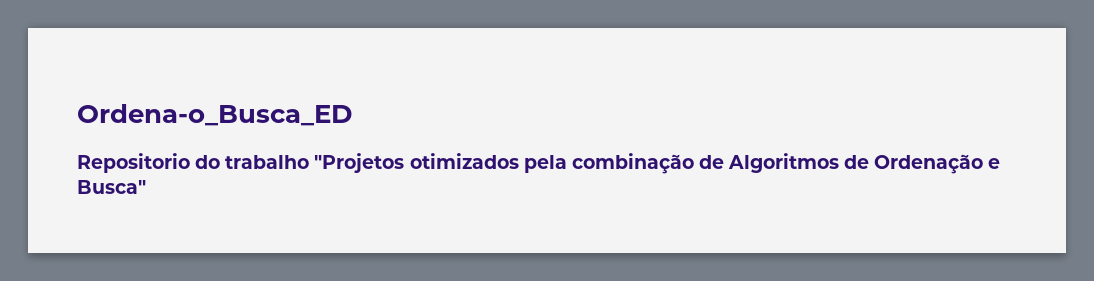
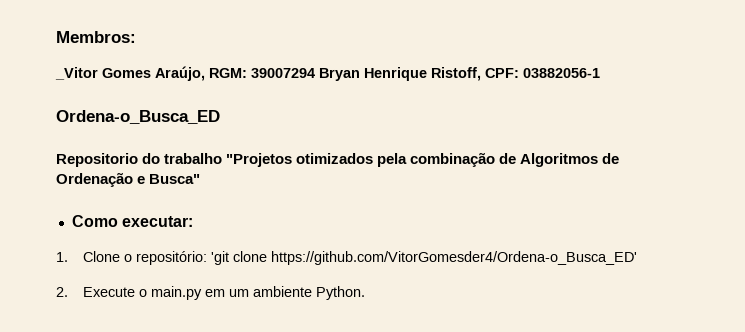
+ Membros:
+ _Vitor Gomes Araújo, RGM: 39007294 Bryan Henrique Ristoff, CPF: 03882056-1
+ Como executar:
+ 1. Clone o repositório: 'git clone https://github.com/VitorGomesder4/Ordena-o_Busca_ED'
+ 2. Execute o main.py em um ambiente Python.

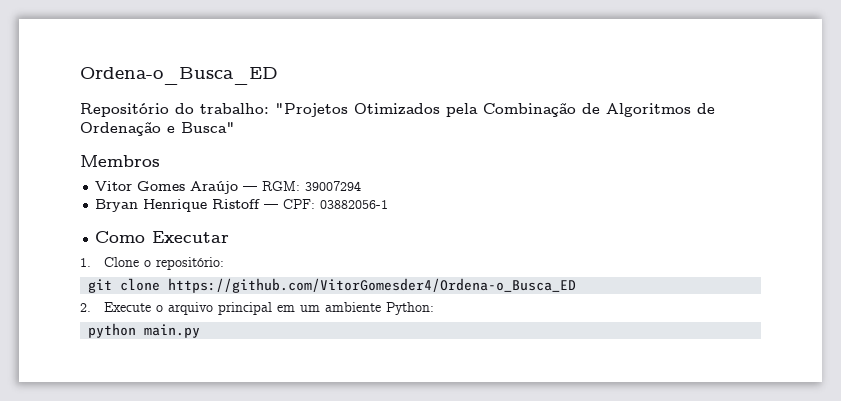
- Membros:
- _Vitor Gomes Araújo, RGM: 39007294 Bryan Henrique Ristoff, CPF: 03882056-1
  Ordena-o_Busca_ED
- Repositorio do trabalho "Projetos otimizados pela combinação de Algoritmos de Ordenação e Busca"
+ Repositório do trabalho: "Projetos Otimizados pela Combinação de Algoritmos de Ordenação e Busca"
+ Membros
+ Vitor Gomes Araújo — RGM: 39007294
+ Bryan Henrique Ristoff — CPF: 03882056-1
- Como executar:
+ Como Executar
- 1. Clone o repositório: 'git clone https://github.com/VitorGomesder4/Ordena-o_Busca_ED'
+ 1. Clone o repositório:
+ git clone https://github.com/VitorGomesder4/Ordena-o_Busca_ED
- 2. Execute o main.py em um ambiente Python.
+ 2. Execute o arquivo principal em um ambiente Python:
+ python main.py

